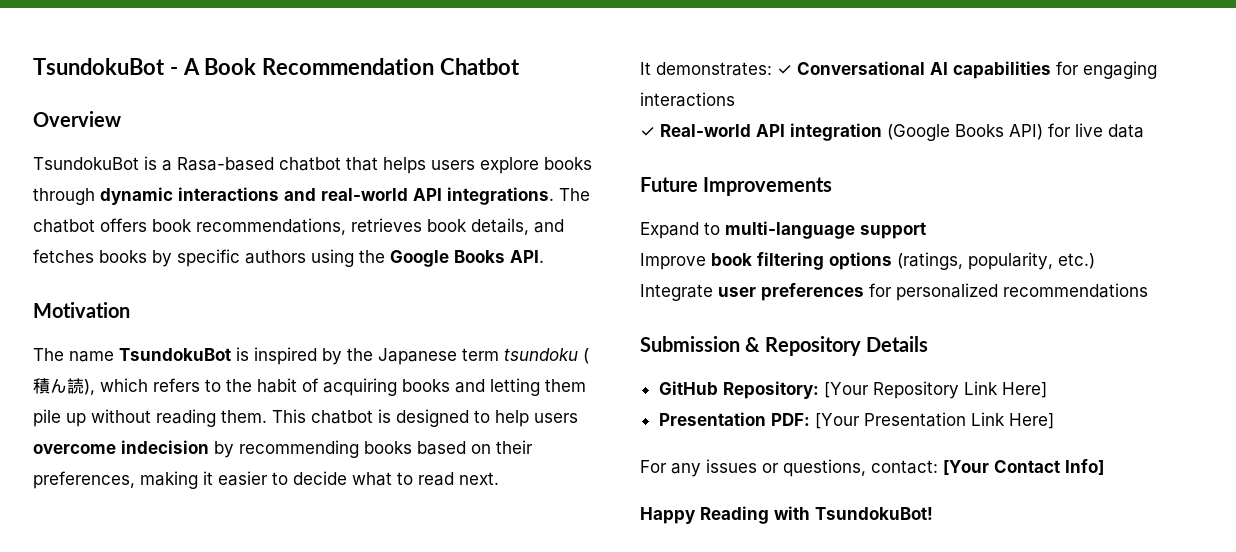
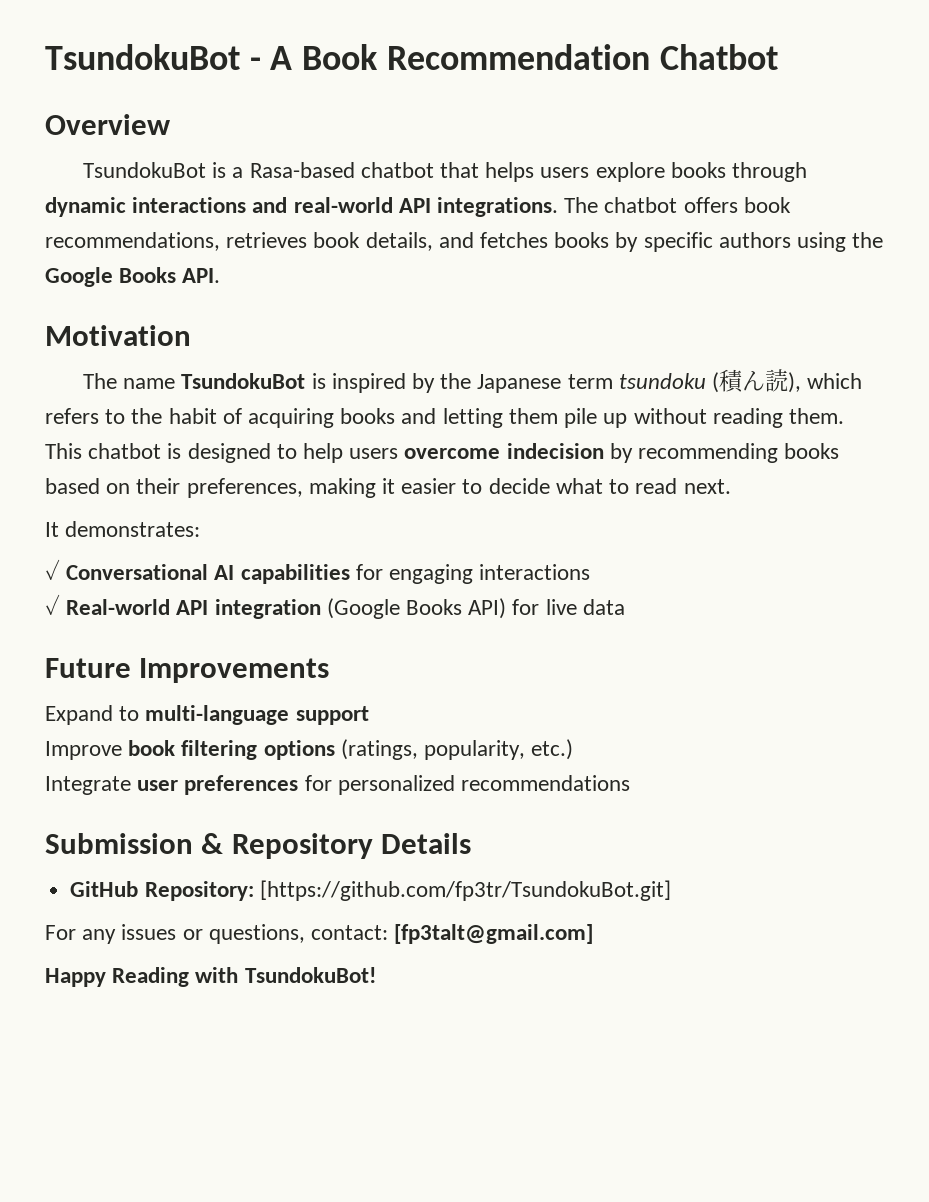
- It demonstrates: ✓ Conversational AI capabilities for engaging interactions
+ It demonstrates:
+ ✓ Conversational AI capabilities for engaging interactions
- GitHub Repository: [Your Repository Link Here]
- Presentation PDF: [Your Presentation Link Here]
+ GitHub Repository: [https://github.com/fp3tr/TsundokuBot.git]
- For any issues or questions, contact: [Your Contact Info]
+ For any issues or questions, contact: [fp3talt@gmail.com]

